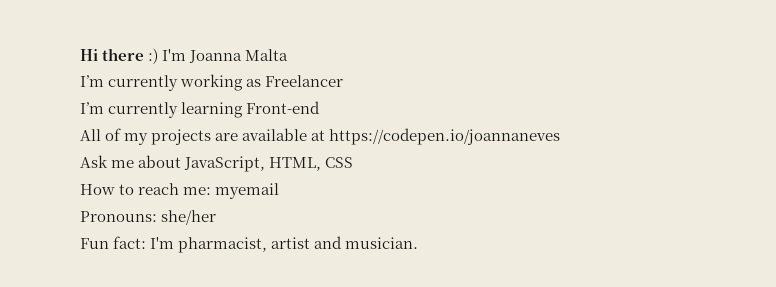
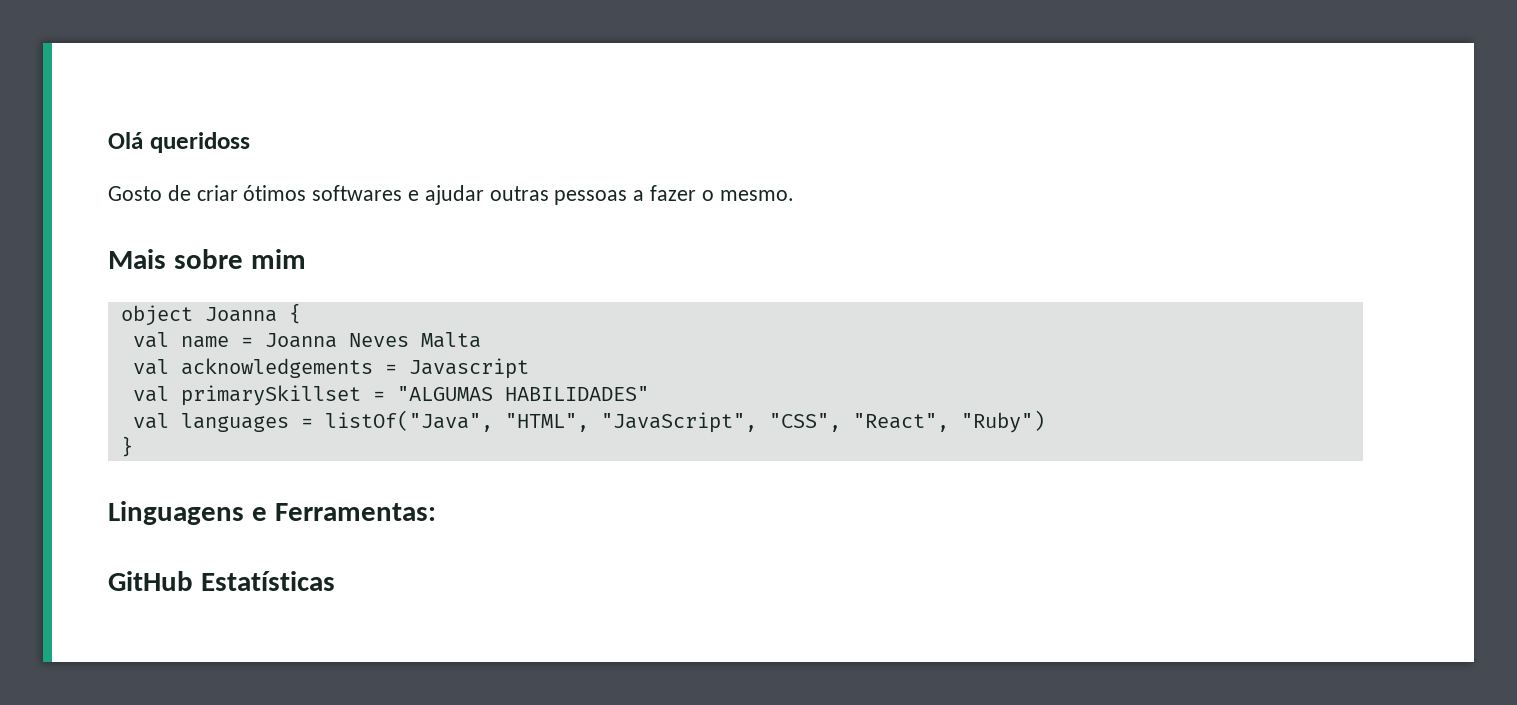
- Hi there :) I'm Joanna Malta
- I’m currently working as Freelancer
- I’m currently learning Front-end
- All of my projects are available at https://codepen.io/joannaneves
- Ask me about JavaScript, HTML, CSS
- How to reach me: myemail
- Pronouns: she/her
- Fun fact: I'm pharmacist, artist and musician.
+ Olá queridoss
+ Gosto de criar ótimos softwares e ajudar outras pessoas a fazer o mesmo.
+ Mais sobre mim
+ object Joanna {
+ val name = Joanna Neves Malta
+ val acknowledgements = Javascript
+ val primarySkillset = "ALGUMAS HABILIDADES"
+ val languages = listOf("Java", "HTML", "JavaScript", "CSS", "React", "Ruby")
+ }
+ Linguagens e Ferramentas:
+ GitHub Estatísticas

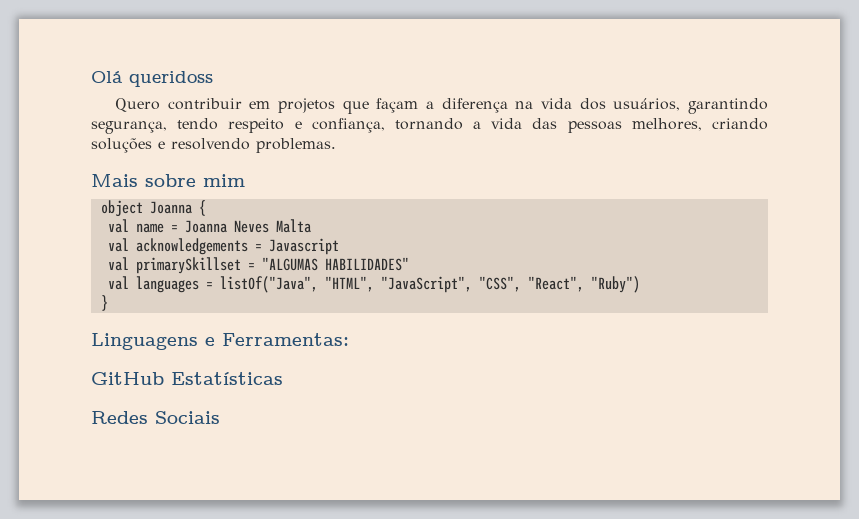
- Gosto de criar ótimos softwares e ajudar outras pessoas a fazer o mesmo.
+ Quero contribuir em projetos que façam a diferença na vida dos usuários, garantindo segurança, tendo respeito e confiança, tornando a vida das pessoas melhores, criando soluções e resolvendo problemas.
+ Redes Sociais

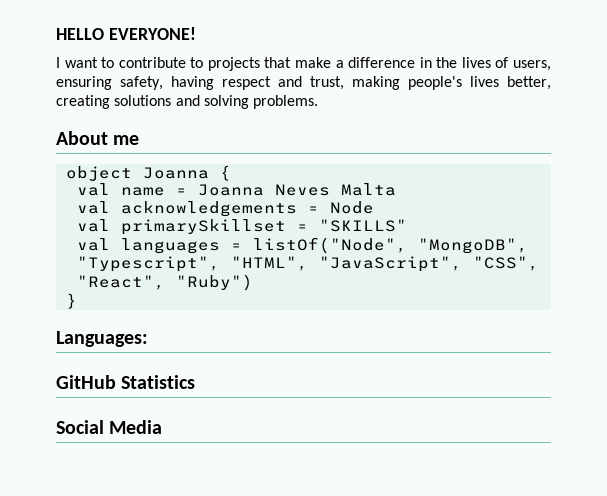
- Olá queridoss
- Quero contribuir em projetos que façam a diferença na vida dos usuários, garantindo segurança, tendo respeito e confiança, tornando a vida das pessoas melhores, criando soluções e resolvendo problemas.
- Mais sobre mim
+ HELLO EVERYONE!
+ I want to contribute to projects that make a difference in the lives of users, ensuring safety, having respect and trust, making people's lives better, creating solutions and solving problems.
+ About me
- val acknowledgements = Javascript
+ val acknowledgements = Node
- val primarySkillset = "ALGUMAS HABILIDADES"
+ val primarySkillset = "SKILLS"
- val languages = listOf("Java", "HTML", "JavaScript", "CSS", "React", "Ruby")
+ val languages = listOf("Node", "MongoDB", "Typescript", "HTML", "JavaScript", "CSS", "React", "Ruby")
- Linguagens e Ferramentas:
- GitHub Estatísticas
- Redes Sociais
+ Languages:
+ GitHub Statistics
+ Social Media

